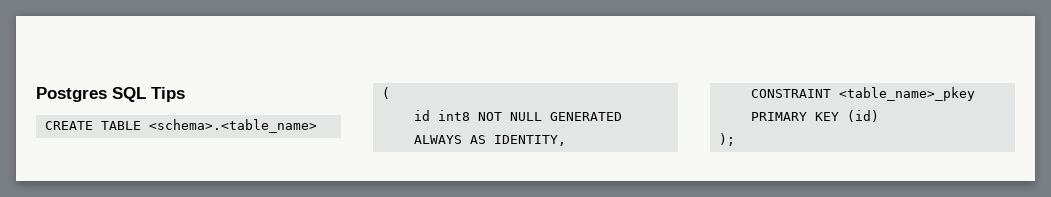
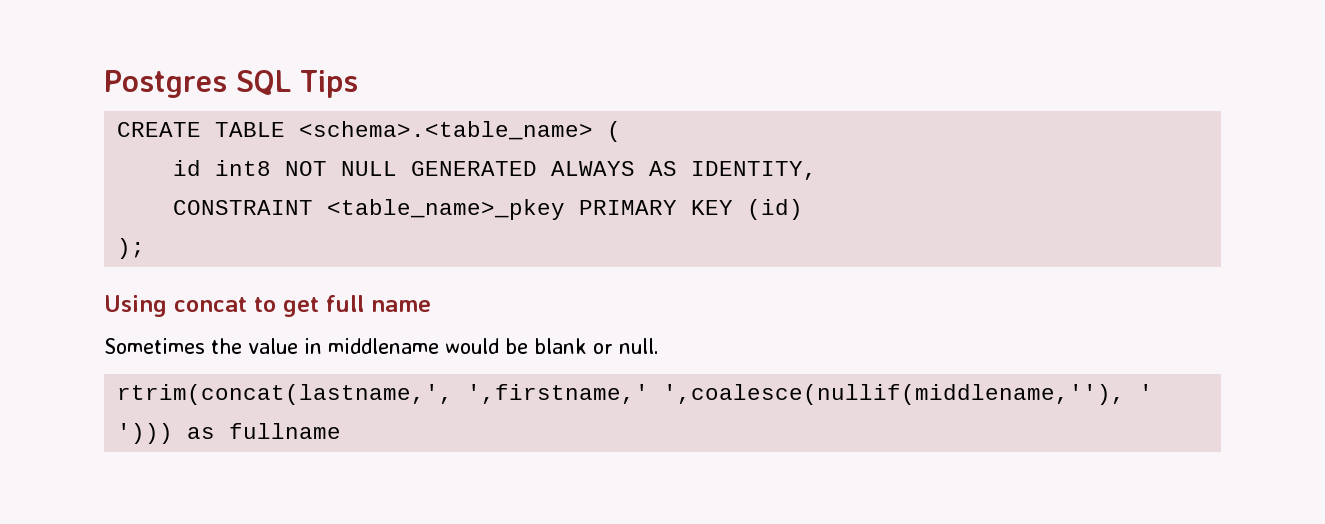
+ Using concat to get full name
+ Sometimes the value in middlename would be blank or null.
+ rtrim(concat(lastname,', ',firstname,' ',coalesce(nullif(middlename,''), ' '))) as fullname

